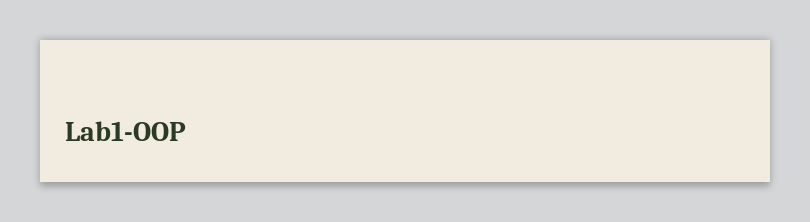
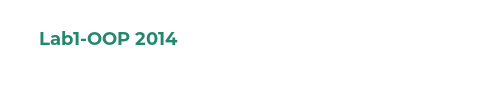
- Lab1-OOP
+ Lab1-OOP 2014

